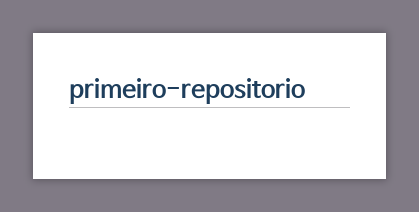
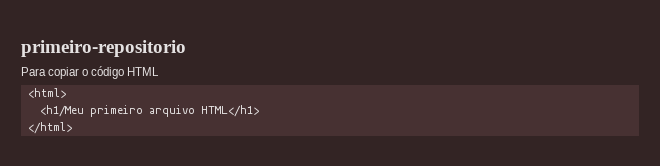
+ Para copiar o código HTML
+ <html>
+ <h1/Meu primeiro arquivo HTML</h1>
+ </html>

